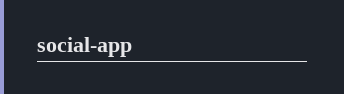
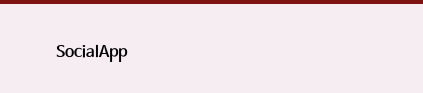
- social-app
+ SocialApp

